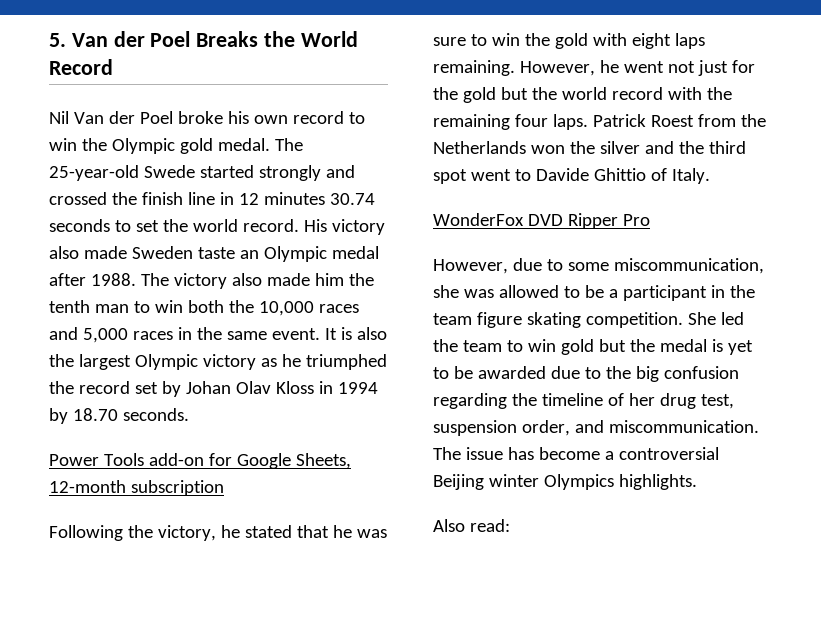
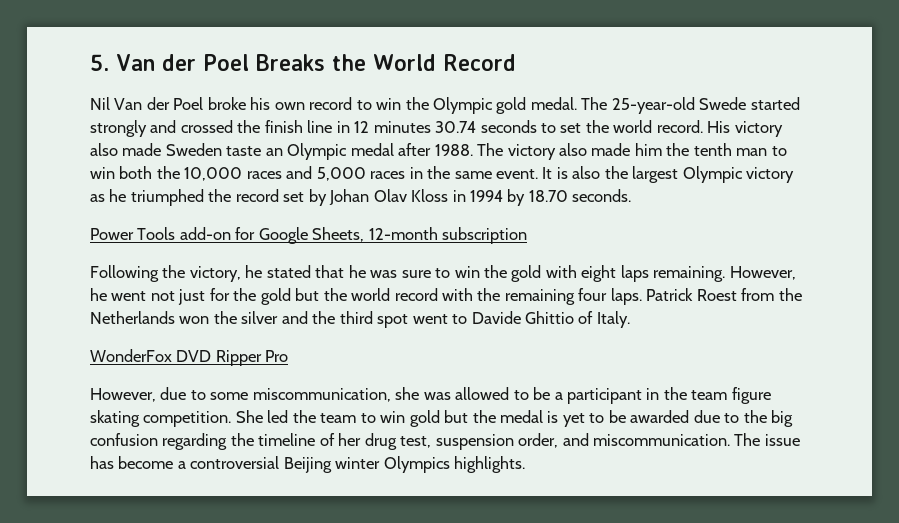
- Also read:

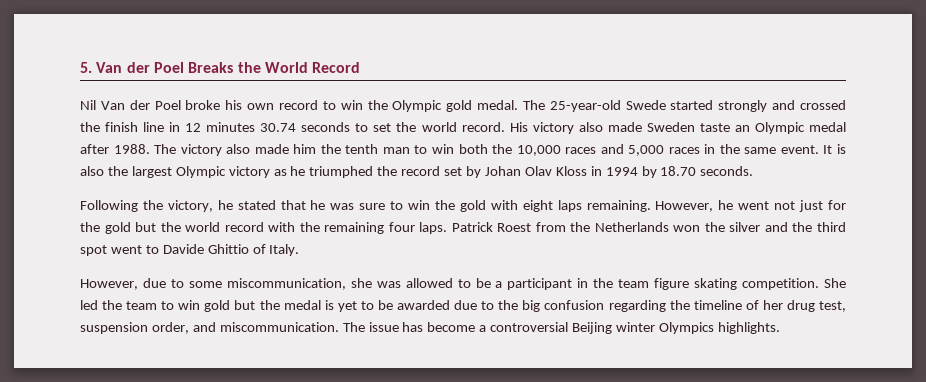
- Power Tools add-on for Google Sheets, 12-month subscription
- WonderFox DVD Ripper Pro

